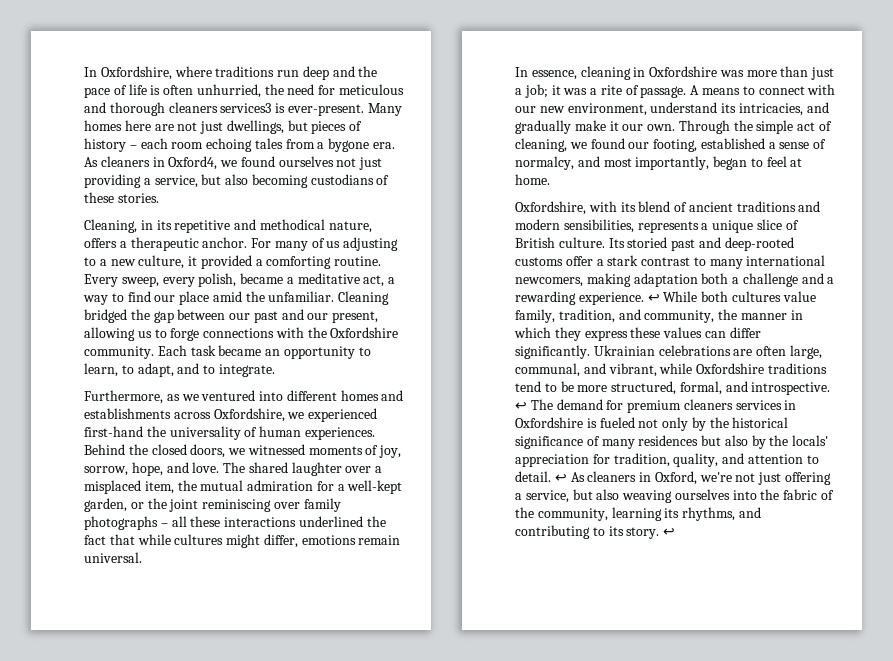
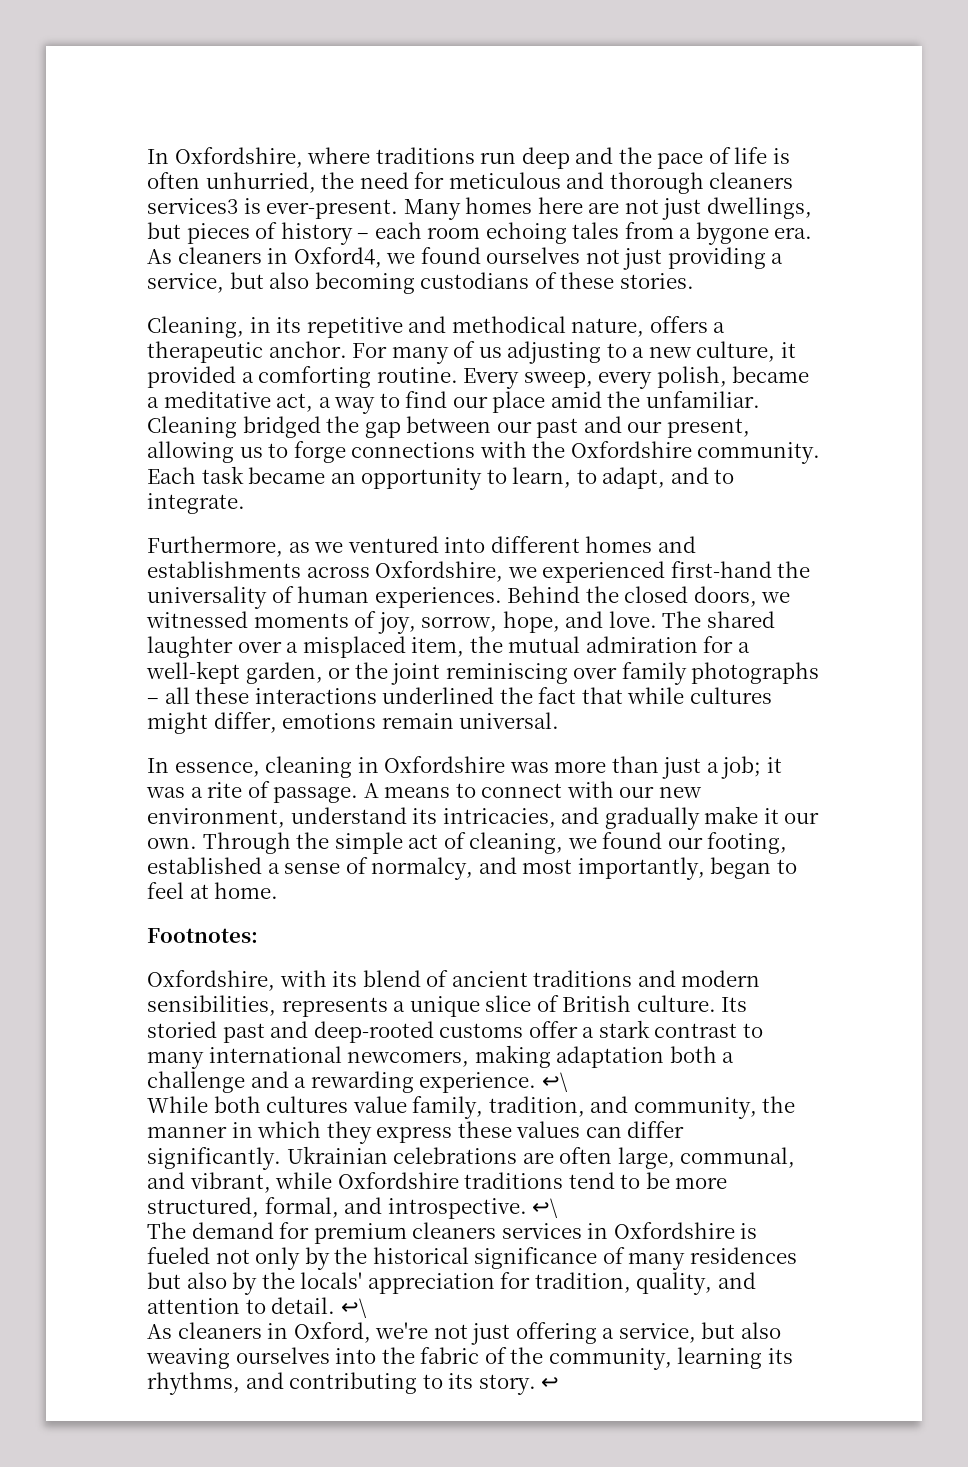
+ Footnotes:
- Its storied past and deep-rooted customs offer a stark contrast to many international newcomers, making adaptation both a challenge and a rewarding experience. ↩ While both cultures value family, tradition, and community, the manner in which they express these values can differ significantly.
+ Its storied past and deep-rooted customs offer a stark contrast to many international newcomers, making adaptation both a challenge and a rewarding experience. ↩\
+ While both cultures value family, tradition, and community, the manner in which they express these values can differ significantly.
- Ukrainian celebrations are often large, communal, and vibrant, while Oxfordshire traditions tend to be more structured, formal, and introspective. ↩ The demand for premium cleaners services in Oxfordshire is fueled not only by the historical significance of many residences but also by the locals' appreciation for tradition, quality, and attention to detail. ↩ As cleaners in Oxford, we're not just offering a service, but also weaving ourselves into the fabric of the community, learning its rhythms, and contributing to its story.
+ Ukrainian celebrations are often large, communal, and vibrant, while Oxfordshire traditions tend to be more structured, formal, and introspective. ↩\
+ The demand for premium cleaners services in Oxfordshire is fueled not only by the historical significance of many residences but also by the locals' appreciation for tradition, quality, and attention to detail. ↩\
+ As cleaners in Oxford, we're not just offering a service, but also weaving ourselves into the fabric of the community, learning its rhythms, and contributing to its story.

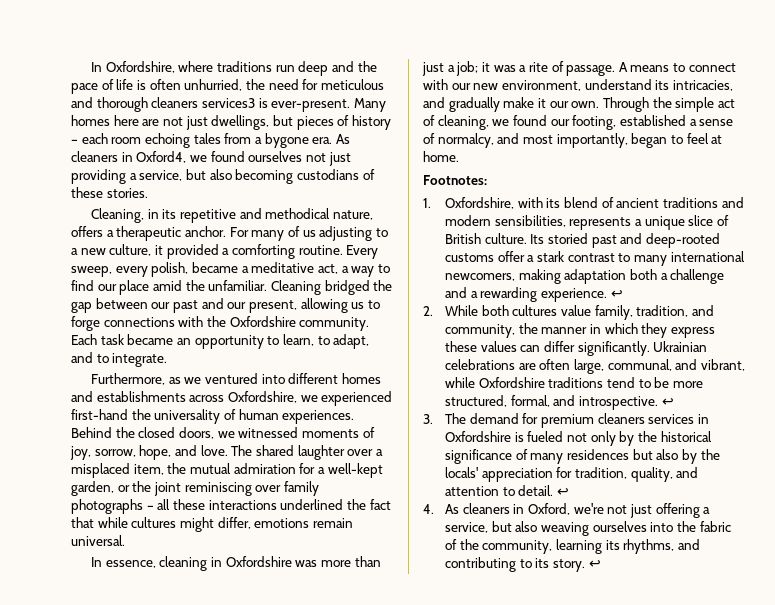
- Oxfordshire, with its blend of ancient traditions and modern sensibilities, represents a unique slice of British culture.
+ 1. Oxfordshire, with its blend of ancient traditions and modern sensibilities, represents a unique slice of British culture.
- Its storied past and deep-rooted customs offer a stark contrast to many international newcomers, making adaptation both a challenge and a rewarding experience. ↩\
- While both cultures value family, tradition, and community, the manner in which they express these values can differ significantly.
+ Its storied past and deep-rooted customs offer a stark contrast to many international newcomers, making adaptation both a challenge and a rewarding experience. ↩
+ 2. While both cultures value family, tradition, and community, the manner in which they express these values can differ significantly.
- Ukrainian celebrations are often large, communal, and vibrant, while Oxfordshire traditions tend to be more structured, formal, and introspective. ↩\
- The demand for premium cleaners services in Oxfordshire is fueled not only by the historical significance of many residences but also by the locals' appreciation for tradition, quality, and attention to detail. ↩\
- As cleaners in Oxford, we're not just offering a service, but also weaving ourselves into the fabric of the community, learning its rhythms, and contributing to its story.
+ Ukrainian celebrations are often large, communal, and vibrant, while Oxfordshire traditions tend to be more structured, formal, and introspective. ↩
+ 3. The demand for premium cleaners services in Oxfordshire is fueled not only by the historical significance of many residences but also by the locals' appreciation for tradition, quality, and attention to detail. ↩
+ 4. As cleaners in Oxford, we're not just offering a service, but also weaving ourselves into the fabric of the community, learning its rhythms, and contributing to its story.

